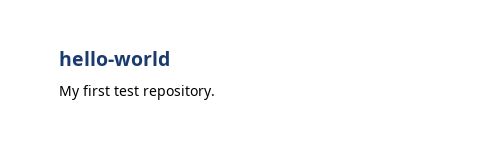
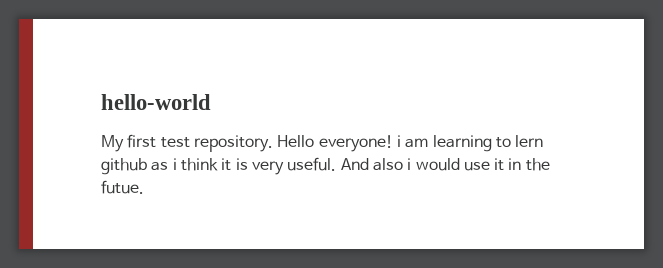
+ Hello everyone! i am learning to lern github as i think it is very useful. And also i would use it in the futue.

